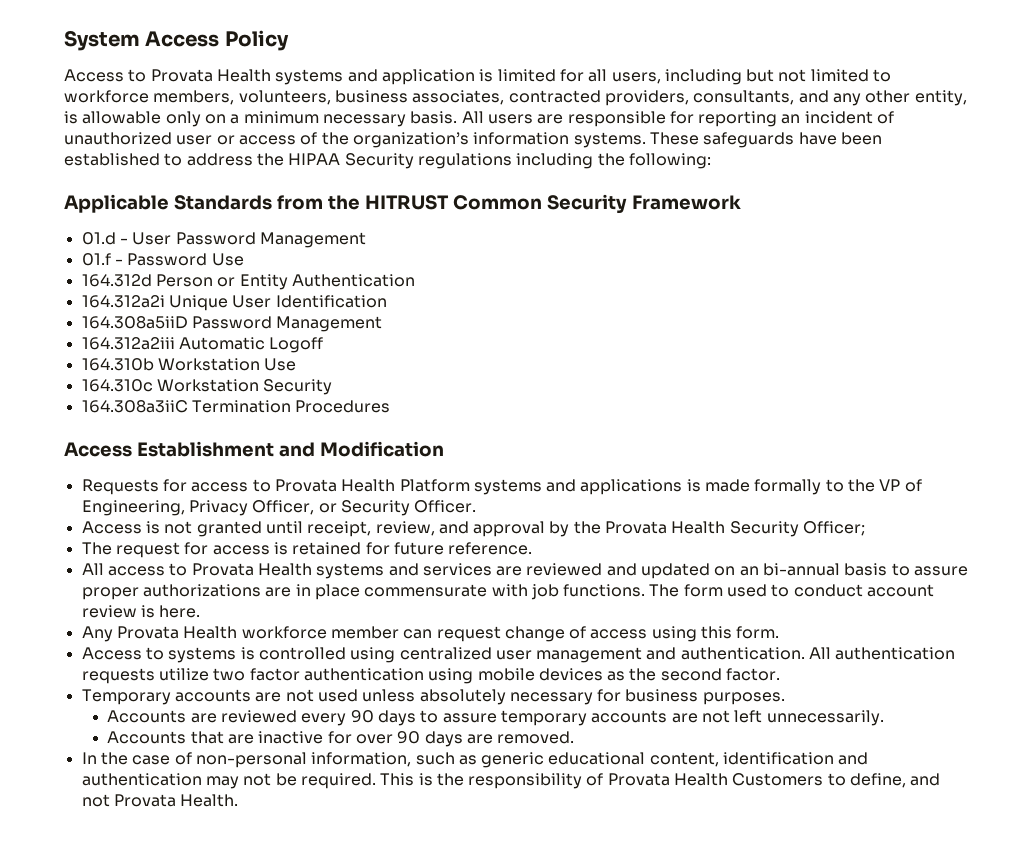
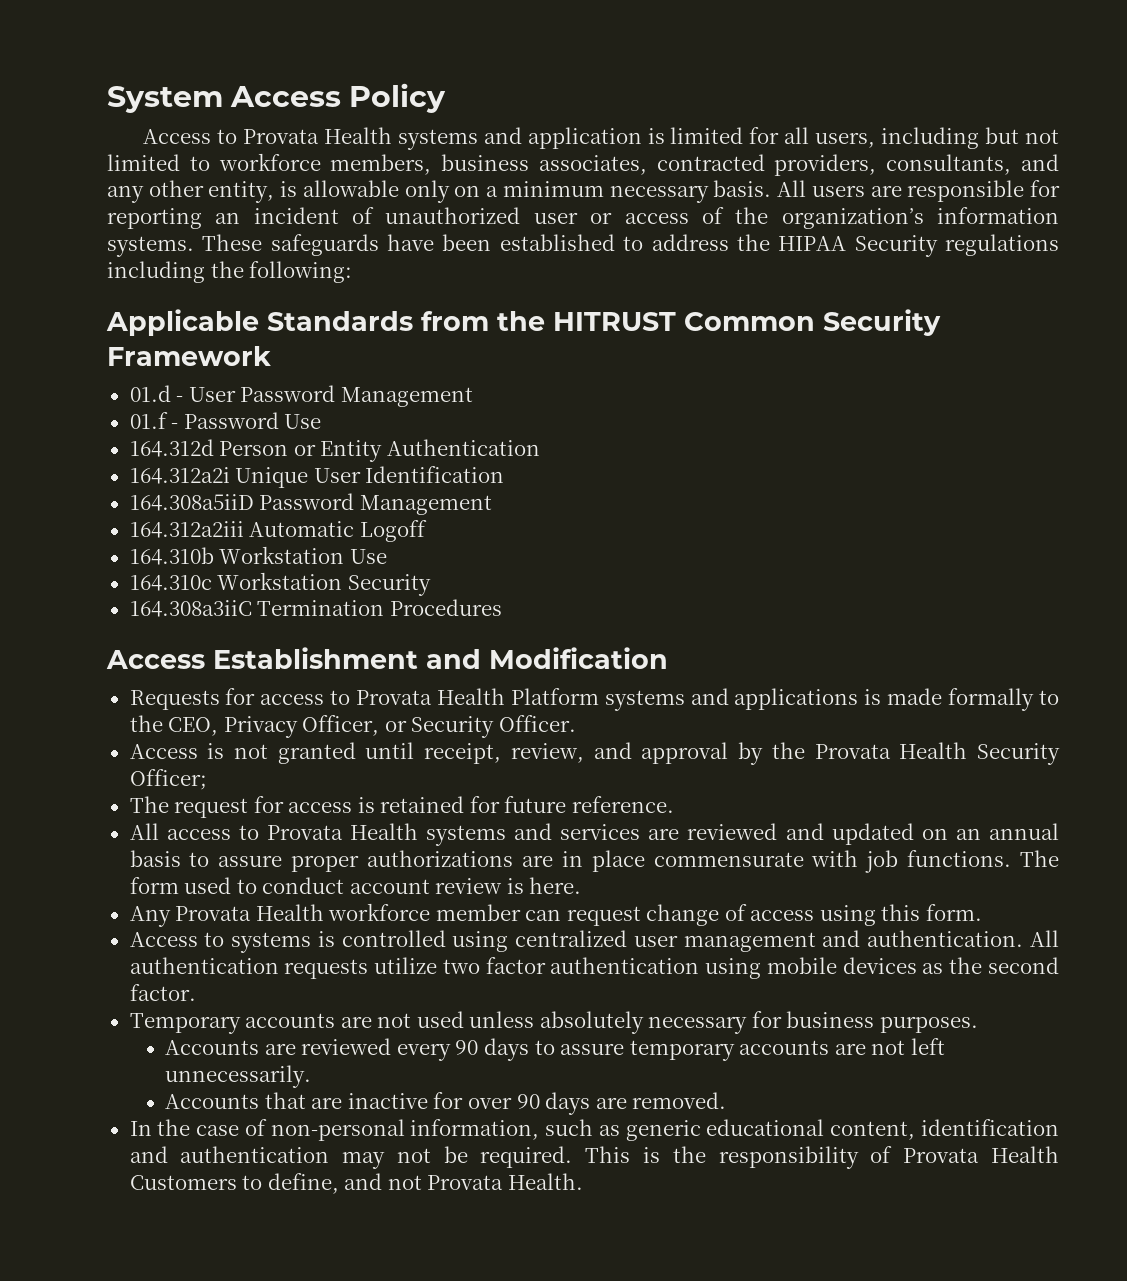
- Access to Provata Health systems and application is limited for all users, including but not limited to workforce members, volunteers, business associates, contracted providers, consultants, and any other entity, is allowable only on a minimum necessary basis.
+ Access to Provata Health systems and application is limited for all users, including but not limited to workforce members, business associates, contracted providers, consultants, and any other entity, is allowable only on a minimum necessary basis.
- Requests for access to Provata Health Platform systems and applications is made formally to the VP of Engineering, Privacy Officer, or Security Officer.
+ Requests for access to Provata Health Platform systems and applications is made formally to the CEO, Privacy Officer, or Security Officer.
- All access to Provata Health systems and services are reviewed and updated on an bi-annual basis to assure proper authorizations are in place commensurate with job functions.
+ All access to Provata Health systems and services are reviewed and updated on an annual basis to assure proper authorizations are in place commensurate with job functions.

